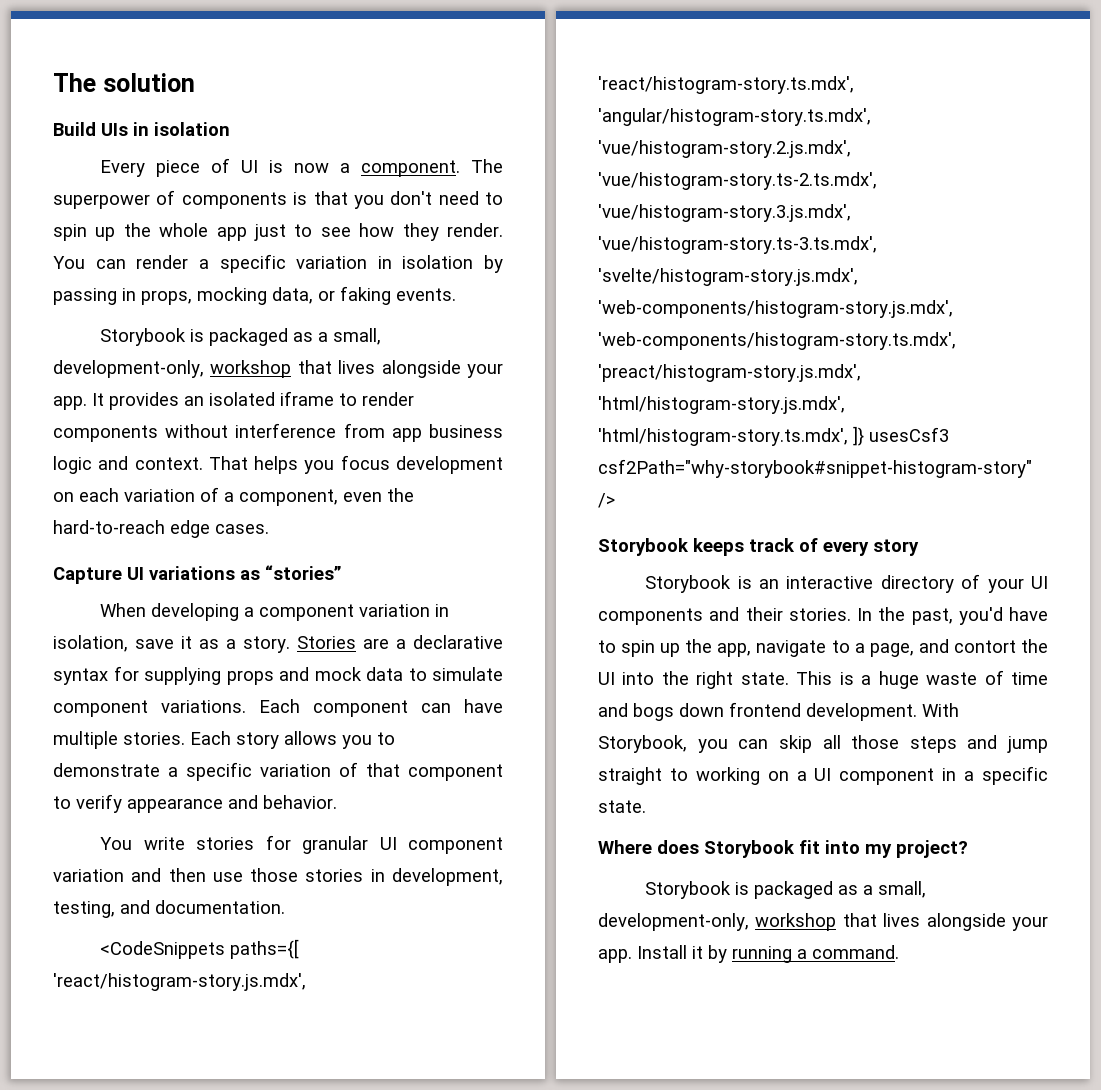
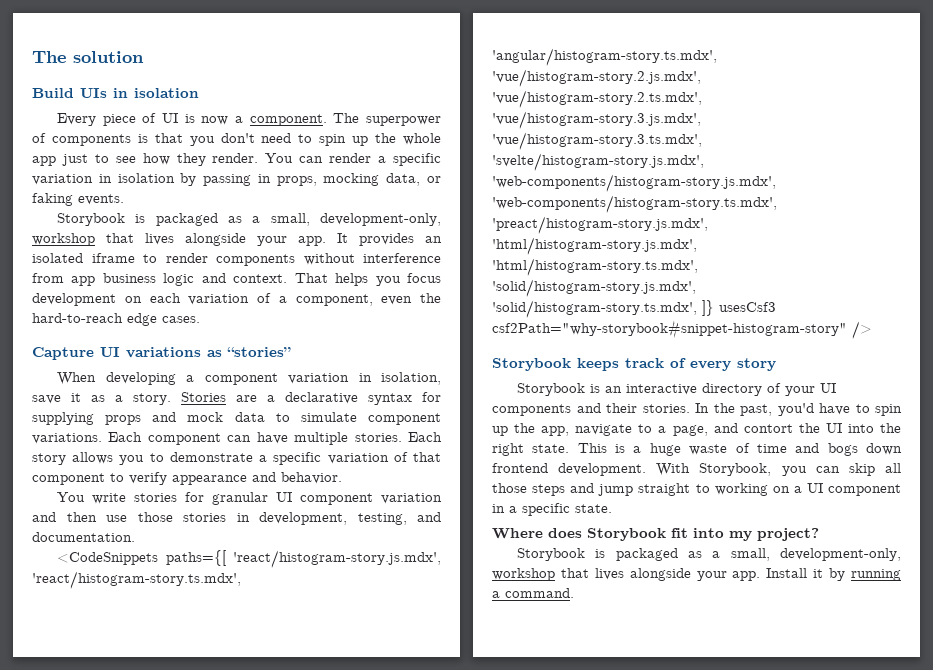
- <CodeSnippets paths={[ 'react/histogram-story.js.mdx', 'react/histogram-story.ts.mdx', 'angular/histogram-story.ts.mdx', 'vue/histogram-story.2.js.mdx', 'vue/histogram-story.ts-2.ts.mdx', 'vue/histogram-story.3.js.mdx', 'vue/histogram-story.ts-3.ts.mdx', 'svelte/histogram-story.js.mdx', 'web-components/histogram-story.js.mdx', 'web-components/histogram-story.ts.mdx', 'preact/histogram-story.js.mdx', 'html/histogram-story.js.mdx', 'html/histogram-story.ts.mdx', ]} usesCsf3 csf2Path="why-storybook#snippet-histogram-story" />
+ <CodeSnippets paths={[ 'react/histogram-story.js.mdx', 'react/histogram-story.ts.mdx', 'angular/histogram-story.ts.mdx', 'vue/histogram-story.2.js.mdx', 'vue/histogram-story.2.ts.mdx', 'vue/histogram-story.3.js.mdx', 'vue/histogram-story.3.ts.mdx', 'svelte/histogram-story.js.mdx', 'web-components/histogram-story.js.mdx', 'web-components/histogram-story.ts.mdx', 'preact/histogram-story.js.mdx', 'html/histogram-story.js.mdx', 'html/histogram-story.ts.mdx', 'solid/histogram-story.js.mdx', 'solid/histogram-story.ts.mdx', ]} usesCsf3 csf2Path="why-storybook#snippet-histogram-story" />

